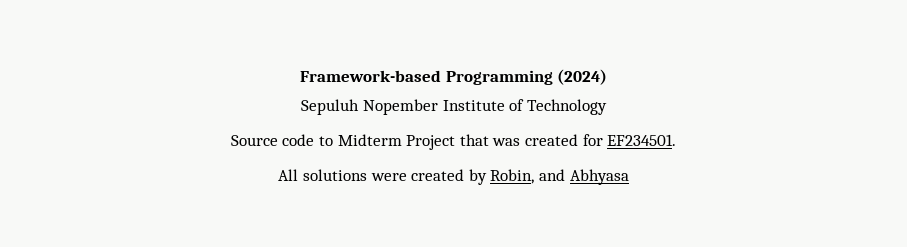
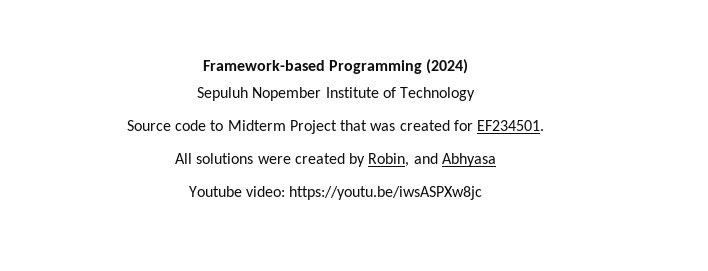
+ Youtube video: https://youtu.be/iwsASPXw8jc

